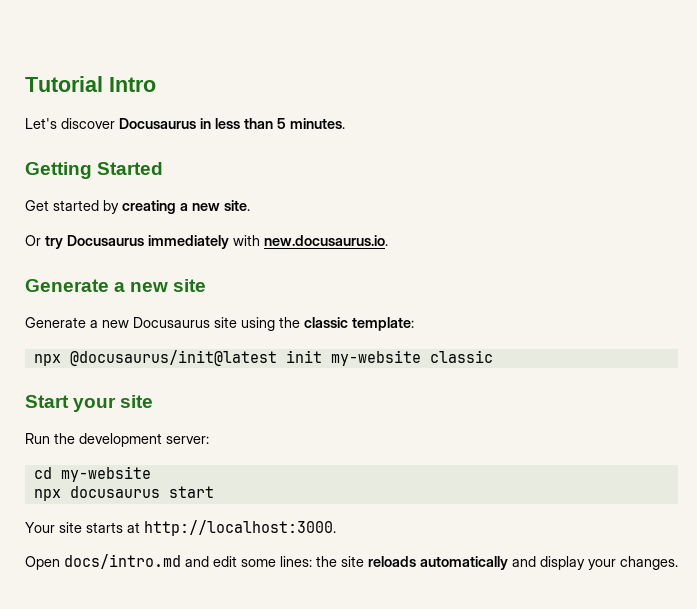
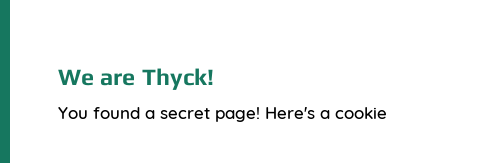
- Tutorial Intro
- Let's discover Docusaurus in less than 5 minutes.
- Getting Started
- Get started by creating a new site.
- Or try Docusaurus immediately with new.docusaurus.io.
- Generate a new site
- Generate a new Docusaurus site using the classic template:
- npx @docusaurus/init@latest init my-website classic
- Start your site
- Run the development server:
- cd my-website
- npx docusaurus start
- Your site starts at http://localhost:3000.
- Open docs/intro.md and edit some lines: the site reloads automatically and display your changes.
+ We are Thyck!
+ You found a secret page! Here's a cookie

